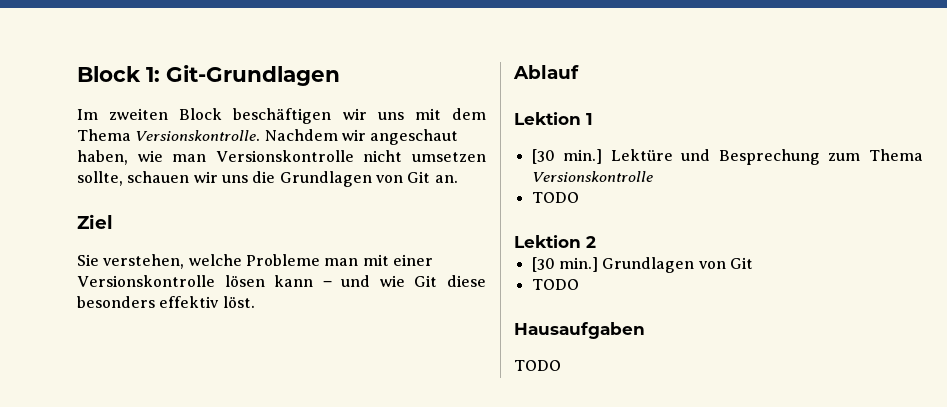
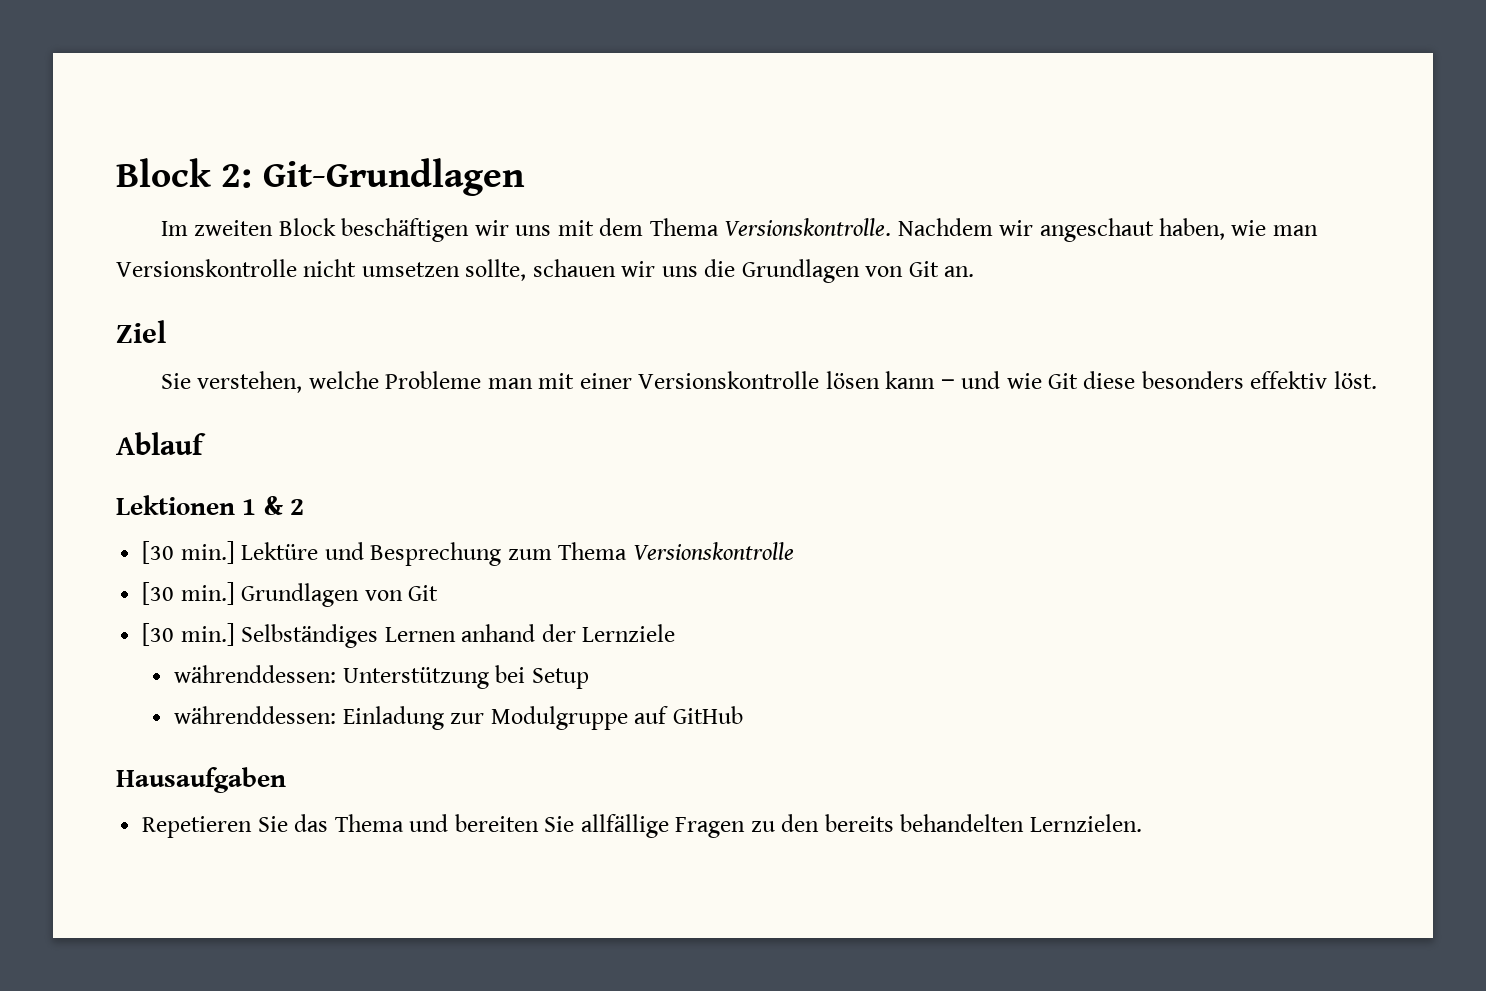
- Block 1: Git-Grundlagen
+ Block 2: Git-Grundlagen
- Lektion 1
+ Lektionen 1 & 2
  [30 min.] Lektüre und Besprechung zum Thema Versionskontrolle
- TODO
- Lektion 2
  [30 min.] Grundlagen von Git
- TODO
+ [30 min.] Selbständiges Lernen anhand der Lernziele
+ währenddessen: Unterstützung bei Setup
+ währenddessen: Einladung zur Modulgruppe auf GitHub
  Hausaufgaben
- TODO
+ Repetieren Sie das Thema und bereiten Sie allfällige Fragen zu den bereits behandelten Lernzielen.

